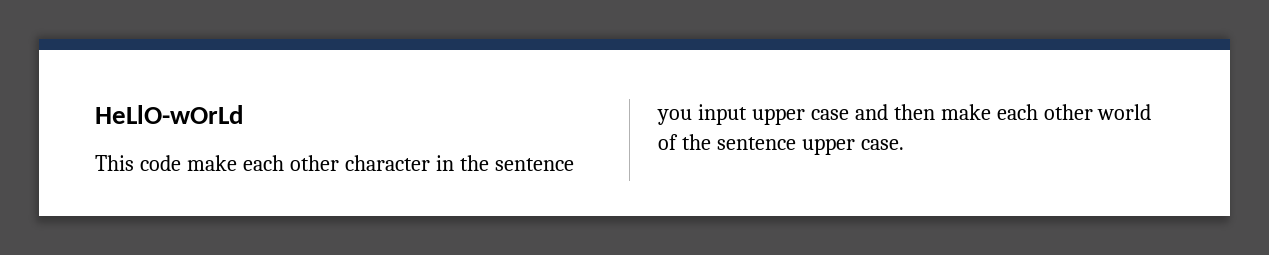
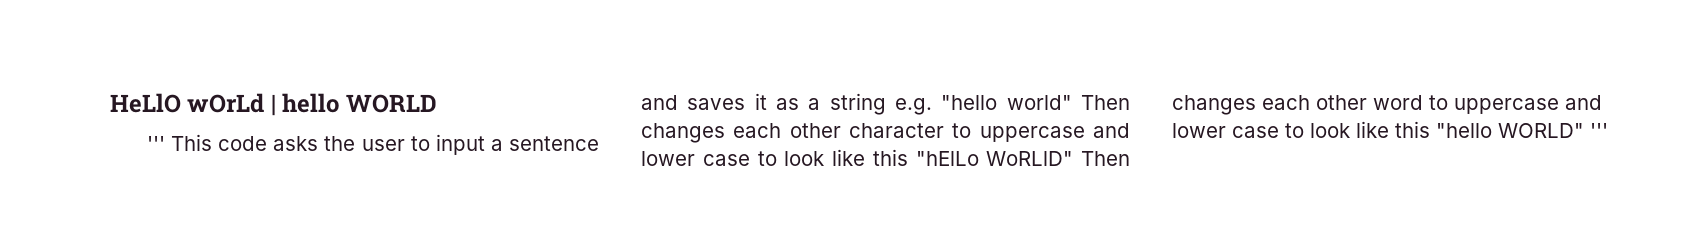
- HeLlO-wOrLd
- This code make each other character in the sentence you input upper case and then make each other world of the sentence upper case.
+ HeLlO wOrLd | hello WORLD
+ ''' This code asks the user to input a sentence and saves it as a string e.g. "hello world" Then changes each other character to uppercase and lower case to look like this "hElLo WoRLlD" Then changes each other word to uppercase and lower case to look like this "hello WORLD" '''

